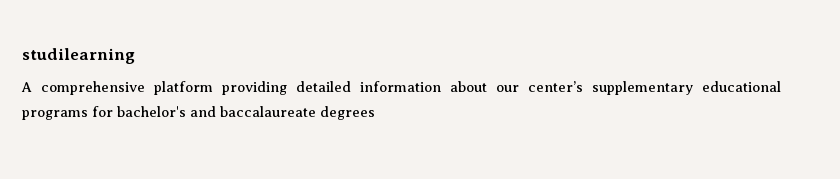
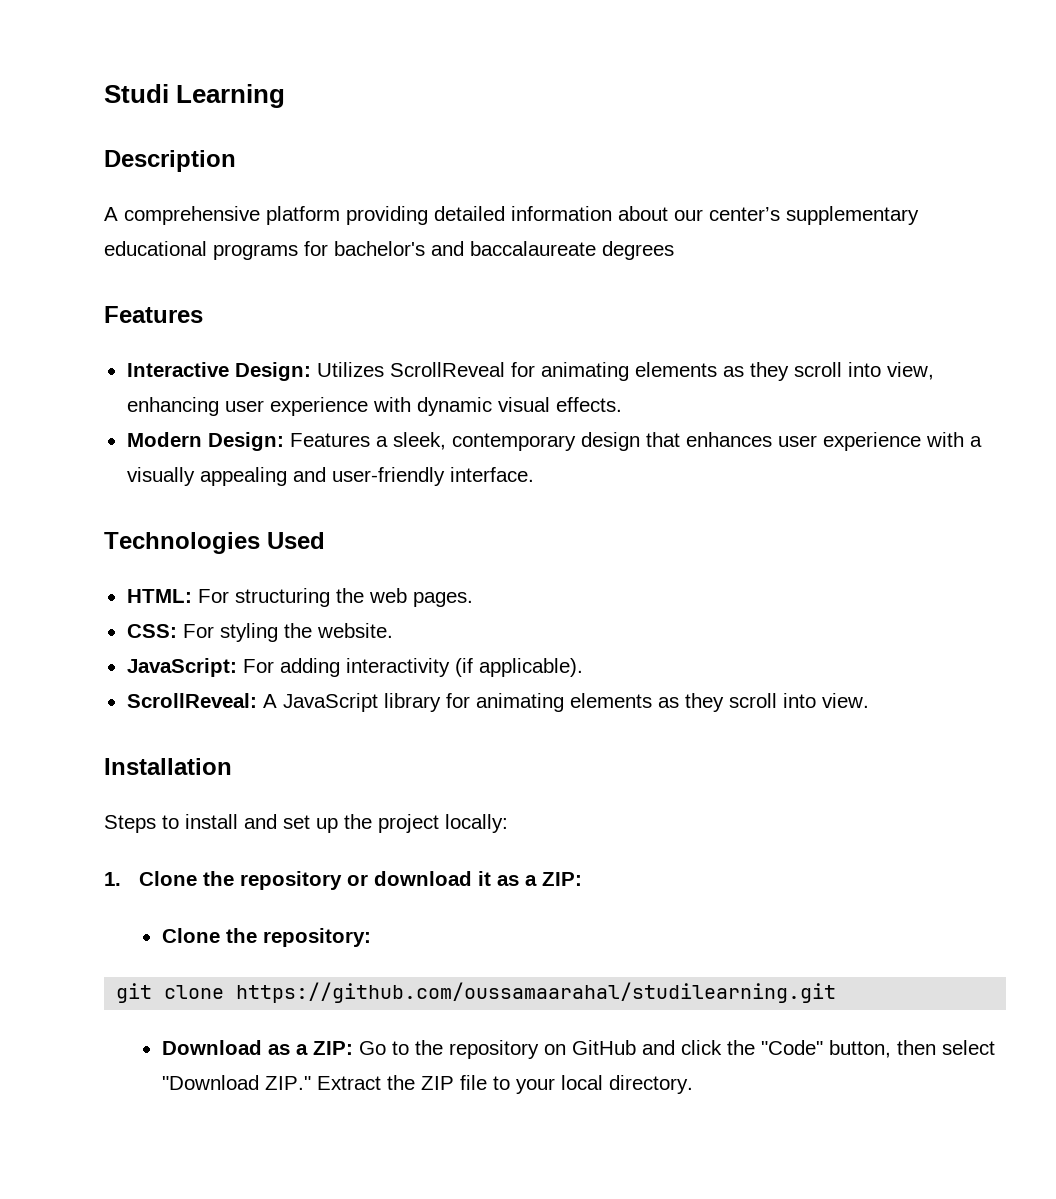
- studilearning
+ Studi Learning
+ Description
  A comprehensive platform providing detailed information about our center’s supplementary educational programs for bachelor's and baccalaureate degrees
+ Features
+ Interactive Design: Utilizes ScrollReveal for animating elements as they scroll into view, enhancing user experience with dynamic visual effects.
+ Modern Design: Features a sleek, contemporary design that enhances user experience with a visually appealing and user-friendly interface.
+ Technologies Used
+ HTML: For structuring the web pages.
+ CSS: For styling the website.
+ JavaScript: For adding interactivity (if applicable).
+ ScrollReveal: A JavaScript library for animating elements as they scroll into view.
+ Installation
+ Steps to install and set up the project locally:
+ 1. Clone the repository or download it as a ZIP:
+ Clone the repository:
+ git clone https://github.com/oussamaarahal/studilearning.git
+ Download as a ZIP: Go to the repository on GitHub and click the "Code" button, then select "Download ZIP." Extract the ZIP file to your local directory.

